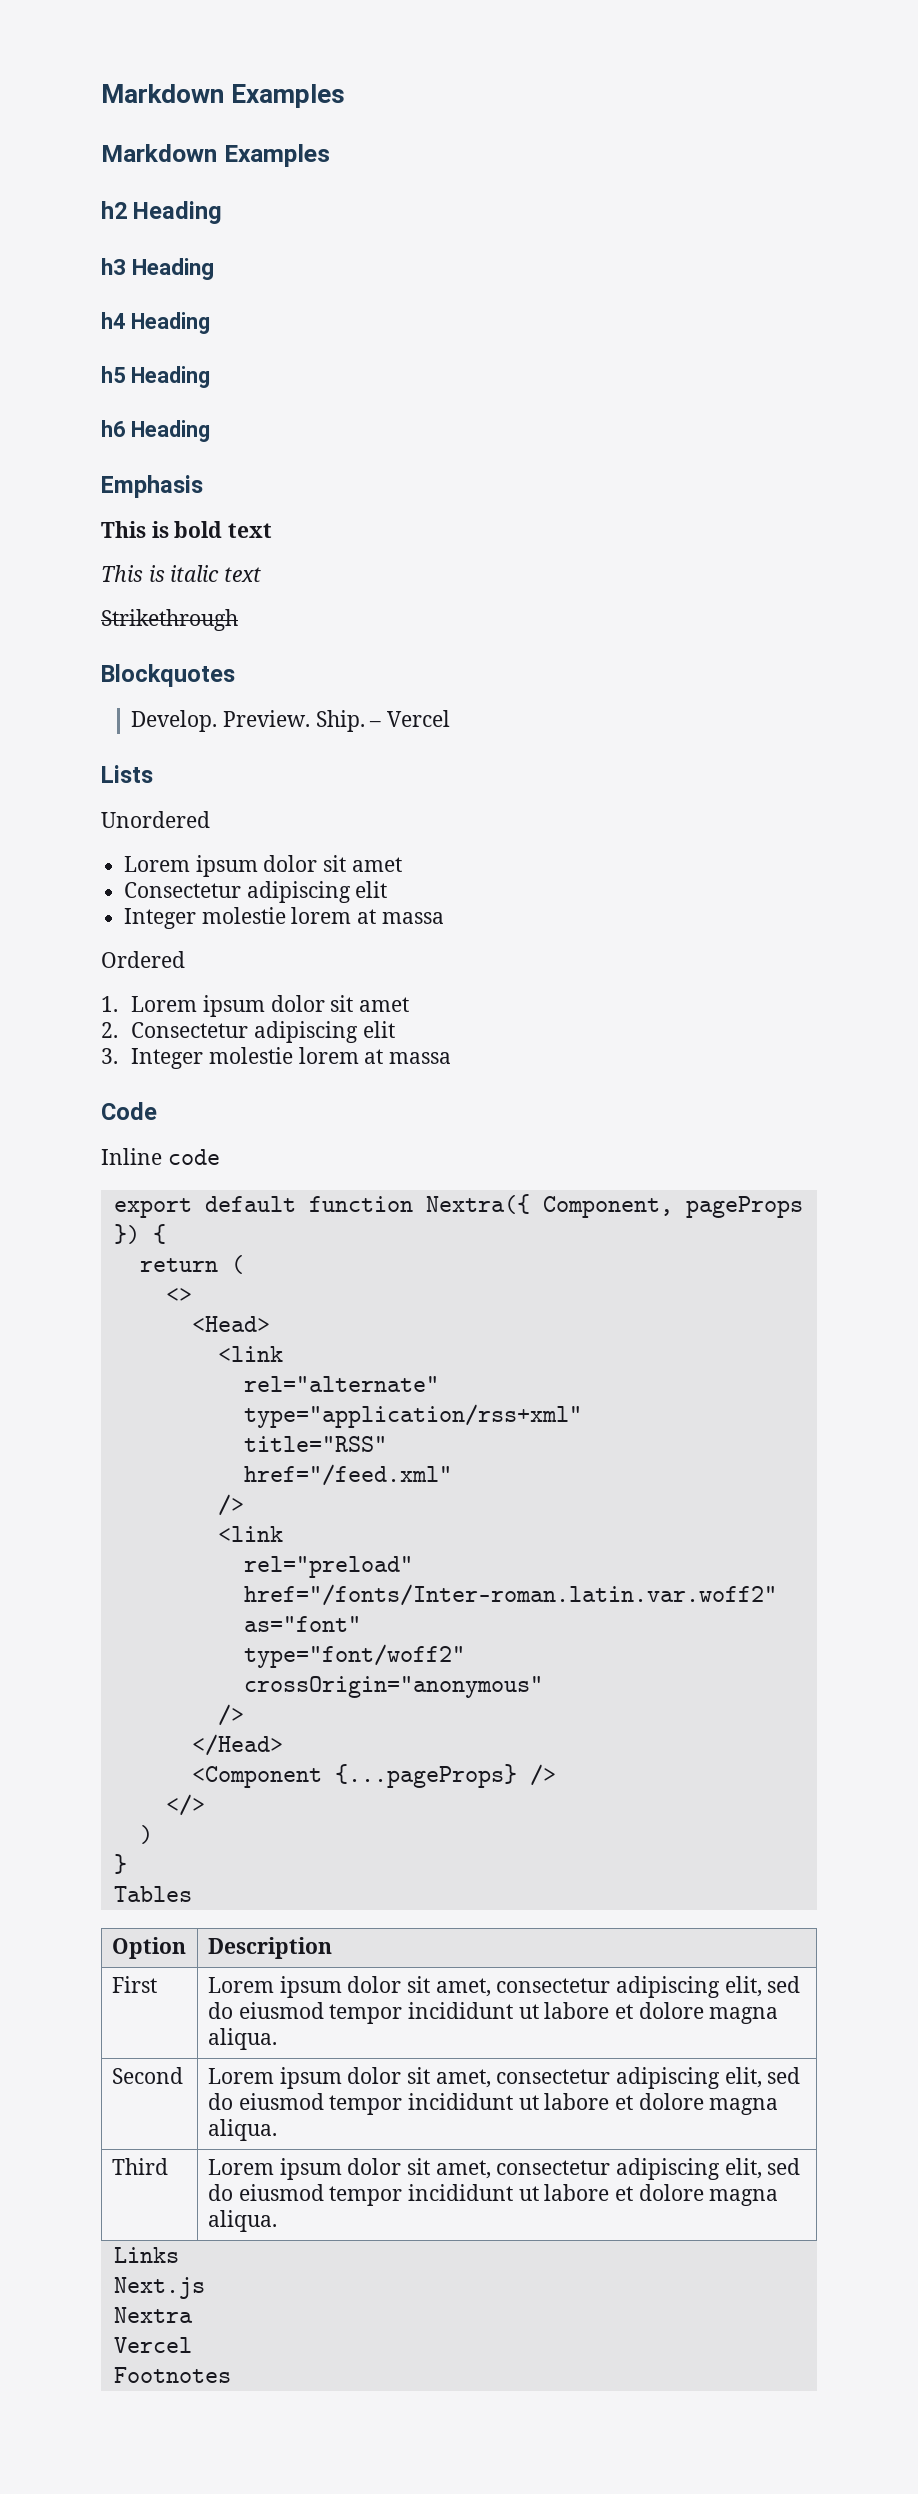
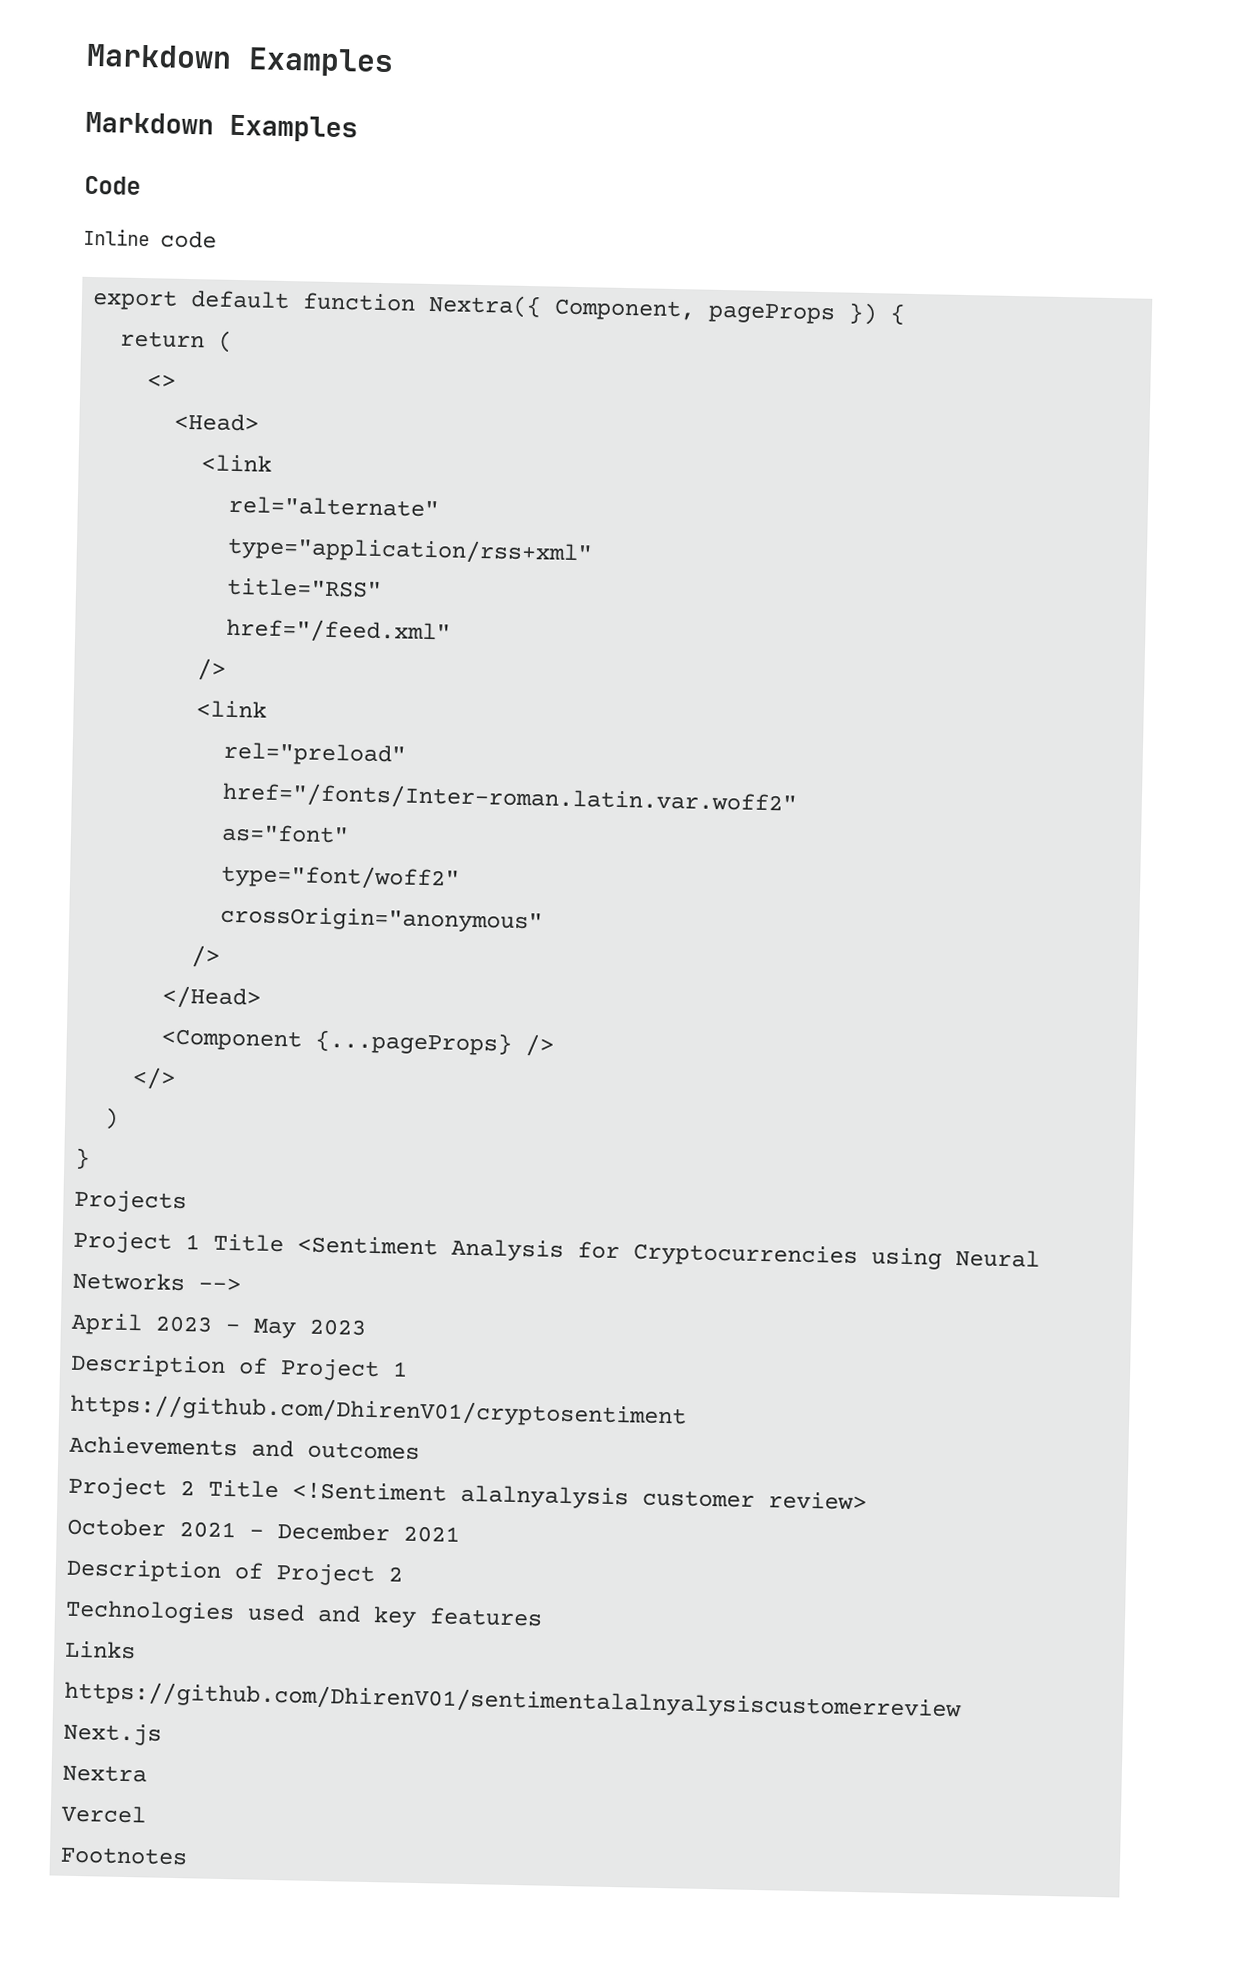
- h2 Heading
- h3 Heading
- h4 Heading
- h5 Heading
- h6 Heading
- Emphasis
- This is bold text
- This is italic text
- Strikethrough
- Blockquotes
- Develop. Preview. Ship. – Vercel
- Lists
- Unordered
- Lorem ipsum dolor sit amet
- Consectetur adipiscing elit
- Integer molestie lorem at massa
- Ordered
- 1. Lorem ipsum dolor sit amet
- 2. Consectetur adipiscing elit
- 3. Integer molestie lorem at massa
- Tables
- Option | Description
- First | Lorem ipsum dolor sit amet, consectetur adipiscing elit, sed do eiusmod tempor incididunt ut labore et dolore magna aliqua.
- Second | Lorem ipsum dolor sit amet, consectetur adipiscing elit, sed do eiusmod tempor incididunt ut labore et dolore magna aliqua.
- Third | Lorem ipsum dolor sit amet, consectetur adipiscing elit, sed do eiusmod tempor incididunt ut labore et dolore magna aliqua.
+ Projects
+ Project 1 Title <Sentiment Analysis for Cryptocurrencies using Neural Networks -->
+ April 2023 – May 2023
+ Description of Project 1
+ https://github.com/DhirenV01/cryptosentiment
+ Achievements and outcomes
+ Project 2 Title <!Sentiment alalnyalysis customer review>
+ October 2021 – December 2021
+ Description of Project 2
+ Technologies used and key features
+ https://github.com/DhirenV01/sentimentalalnyalysiscustomerreview

